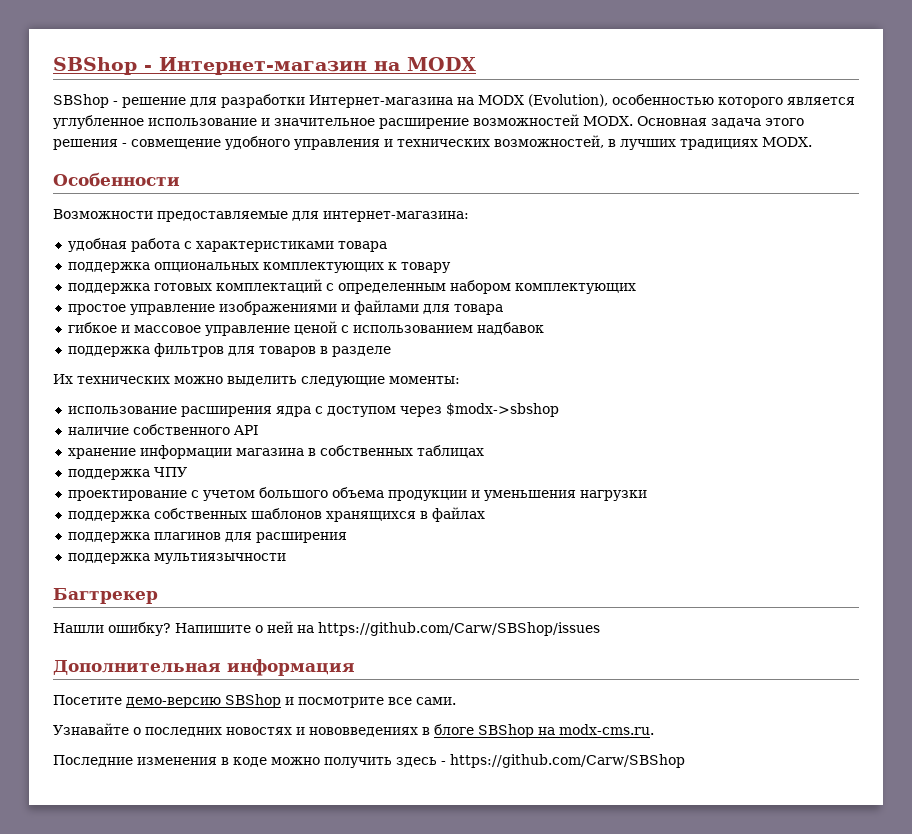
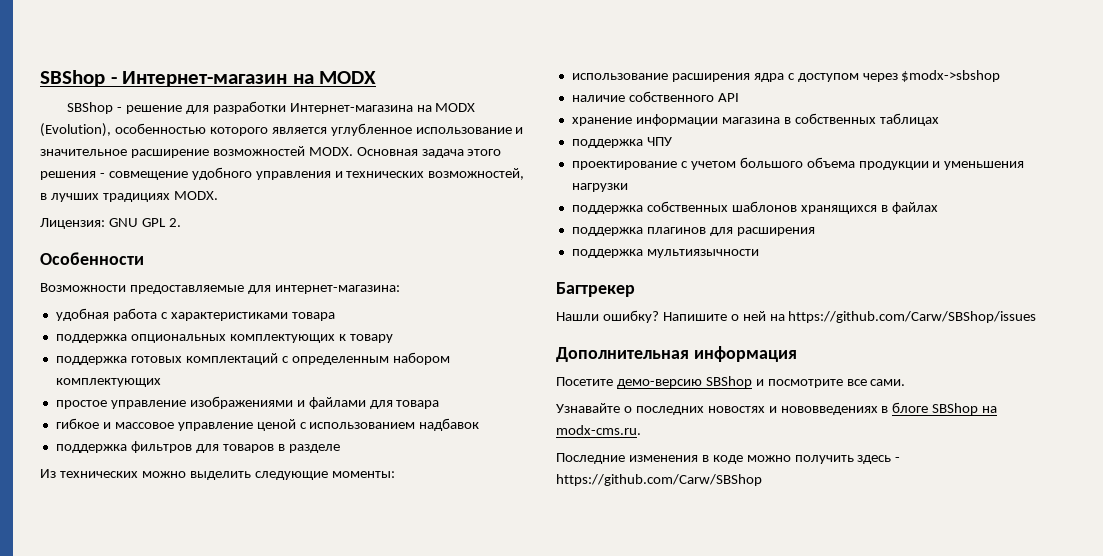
+ Лицензия: GNU GPL 2.
- Их технических можно выделить следующие моменты:
+ Из технических можно выделить следующие моменты:

